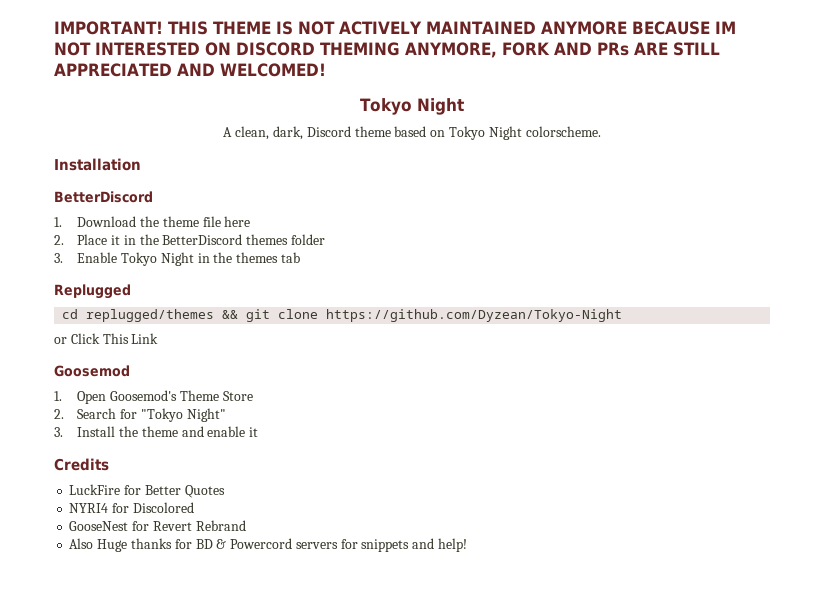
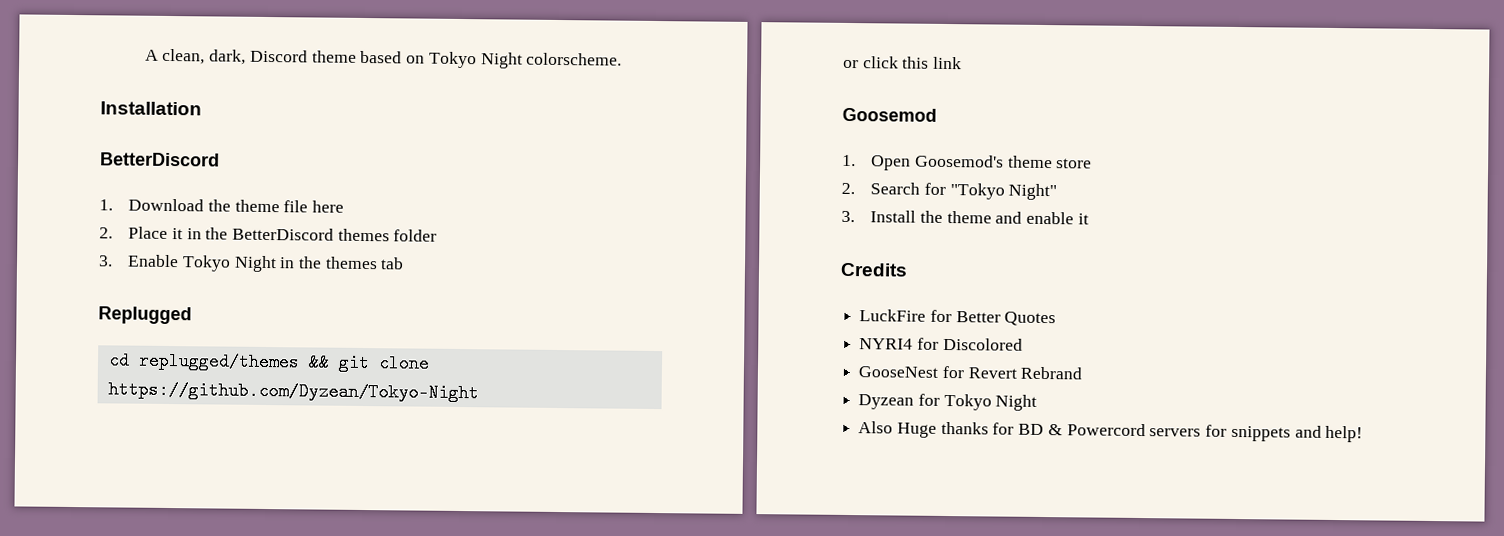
- IMPORTANT! THIS THEME IS NOT ACTIVELY MAINTAINED ANYMORE BECAUSE IM NOT INTERESTED ON DISCORD THEMING ANYMORE, FORK AND PRs ARE STILL APPRECIATED AND WELCOMED!
- Tokyo Night
- or Click This Link
+ or click this link
- 1. Open Goosemod's Theme Store
+ 1. Open Goosemod's theme store
+ Dyzean for Tokyo Night

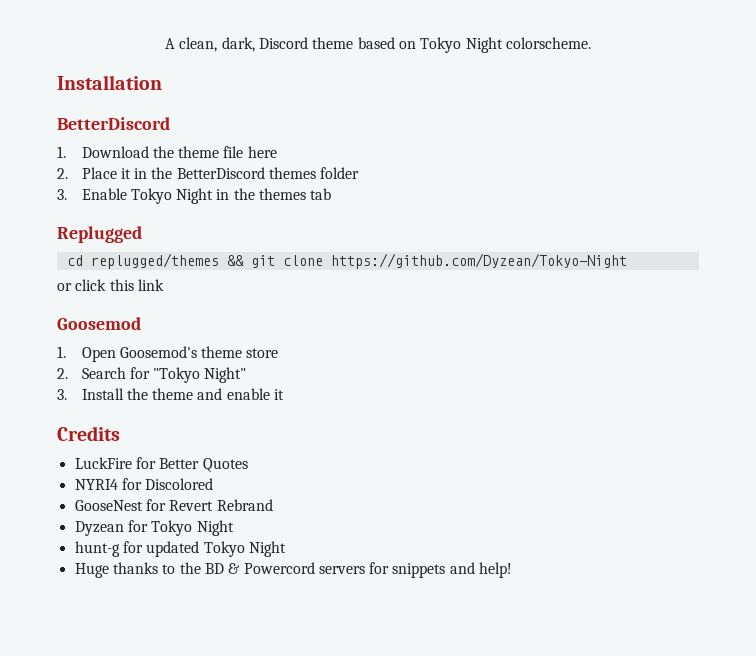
- Also Huge thanks for BD & Powercord servers for snippets and help!
+ hunt-g for updated Tokyo Night
+ Huge thanks to the BD & Powercord servers for snippets and help!

